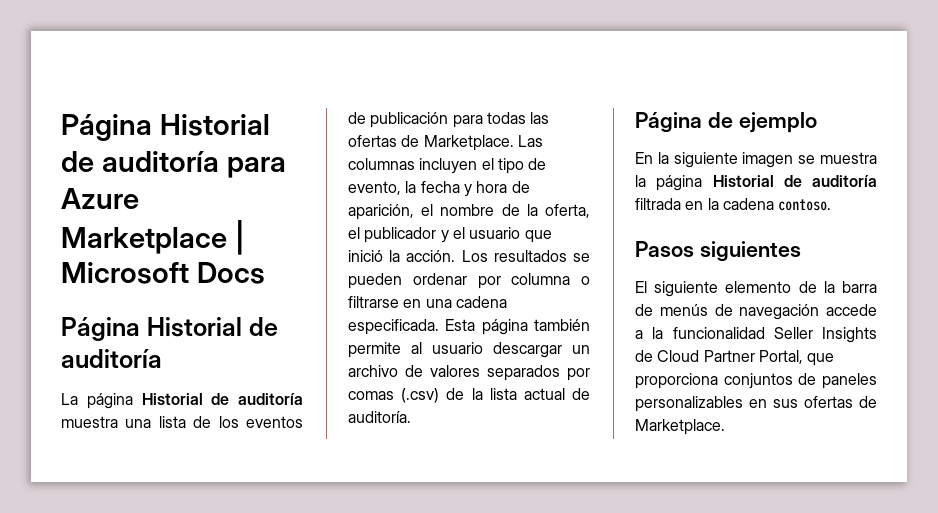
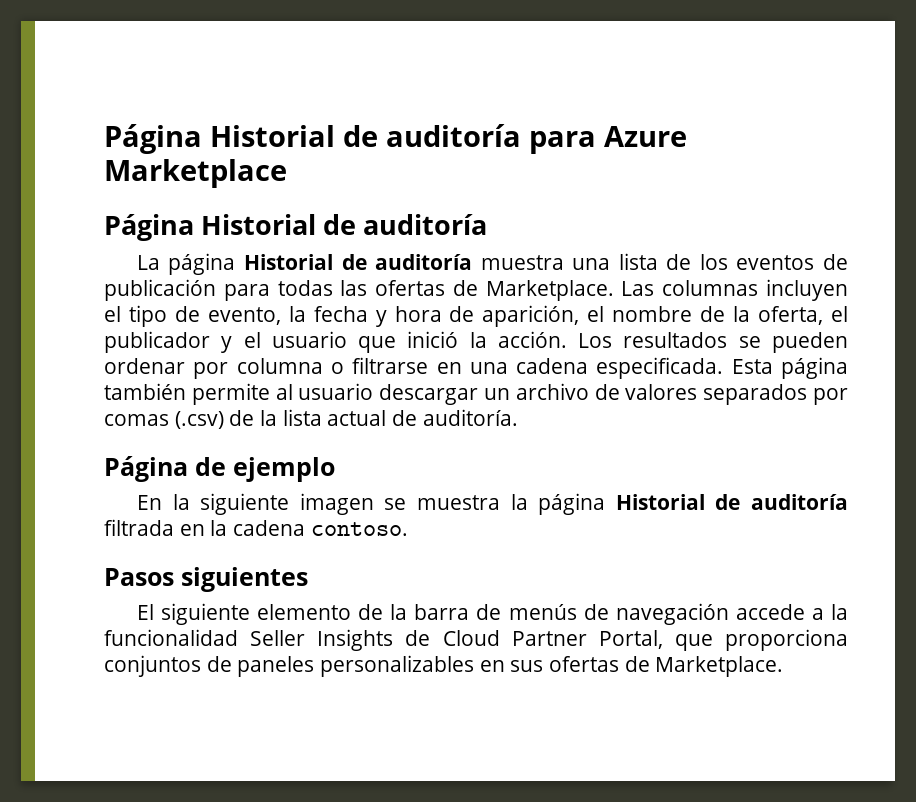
- Página Historial de auditoría para Azure Marketplace | Microsoft Docs
+ Página Historial de auditoría para Azure Marketplace

